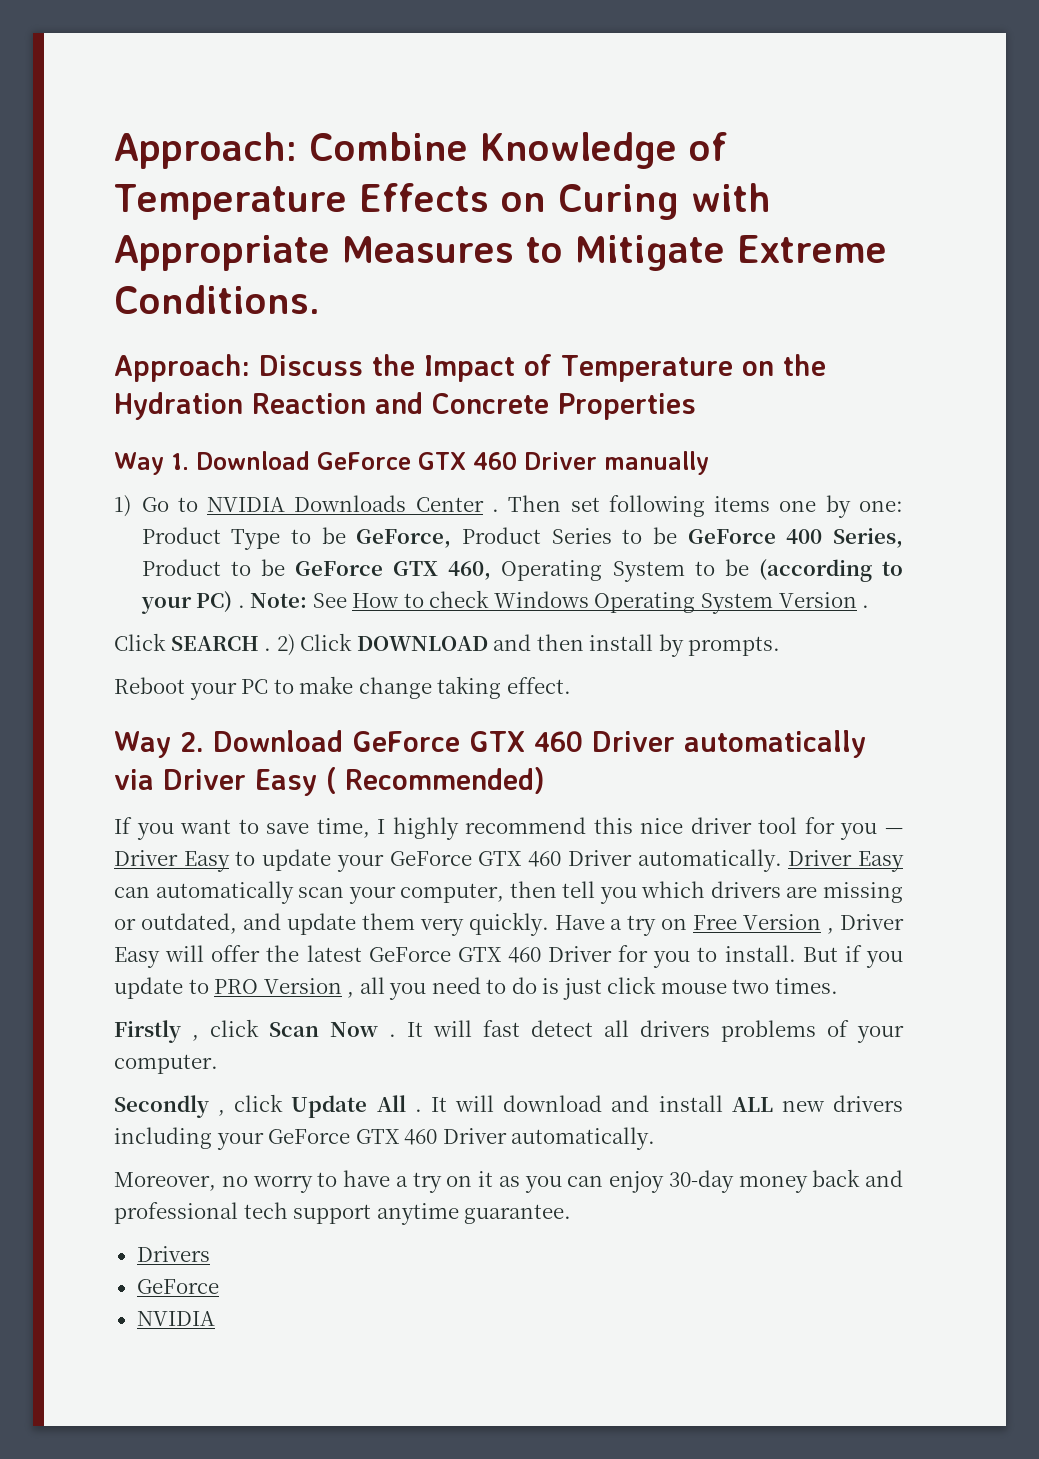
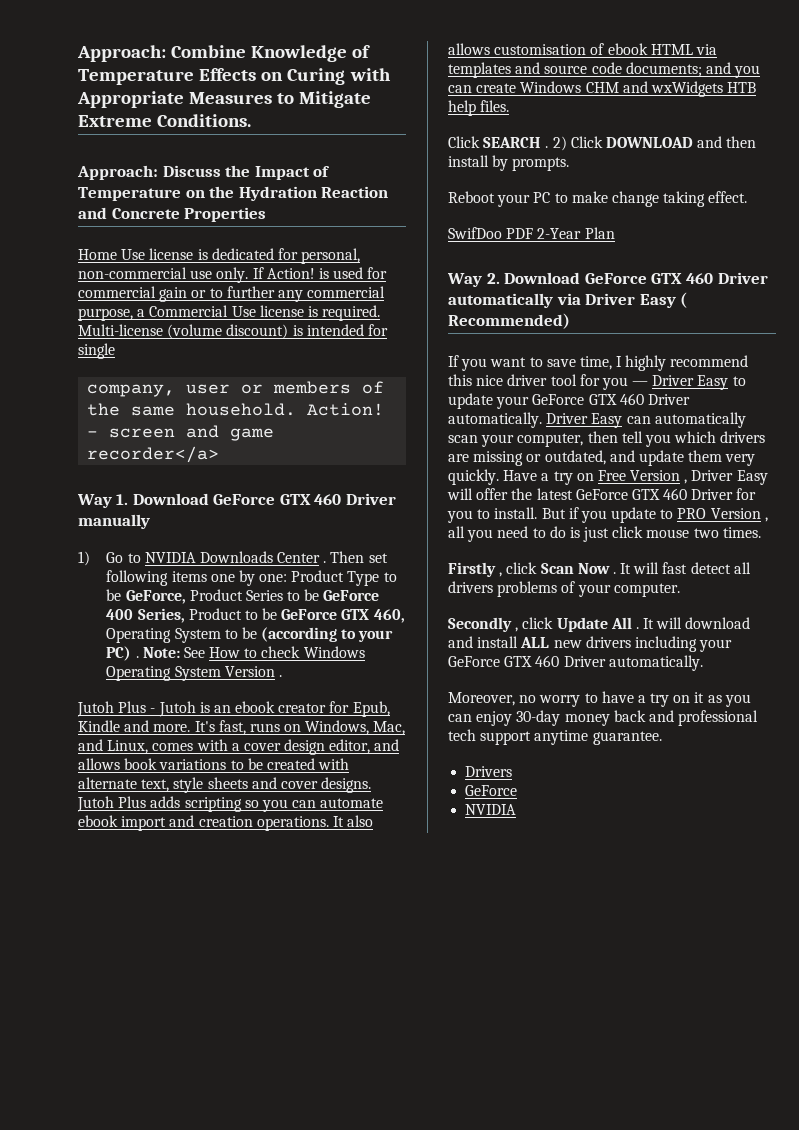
+ Home Use license is dedicated for personal, non-commercial use only. If Action! is used for commercial gain or to further any commercial purpose, a Commercial Use license is required. Multi-license (volume discount) is intended for single
+ company, user or members of the same household. Action! - screen and game recorder</a>
+ Jutoh Plus - Jutoh is an ebook creator for Epub, Kindle and more. It's fast, runs on Windows, Mac, and Linux, comes with a cover design editor, and allows book variations to be created with alternate text, style sheets and cover designs. Jutoh Plus adds scripting so you can automate ebook import and creation operations. It also allows customisation of ebook HTML via templates and source code documents; and you can create Windows CHM and wxWidgets HTB help files.
+ SwifDoo PDF 2-Year Plan

